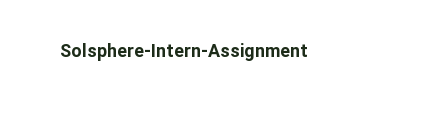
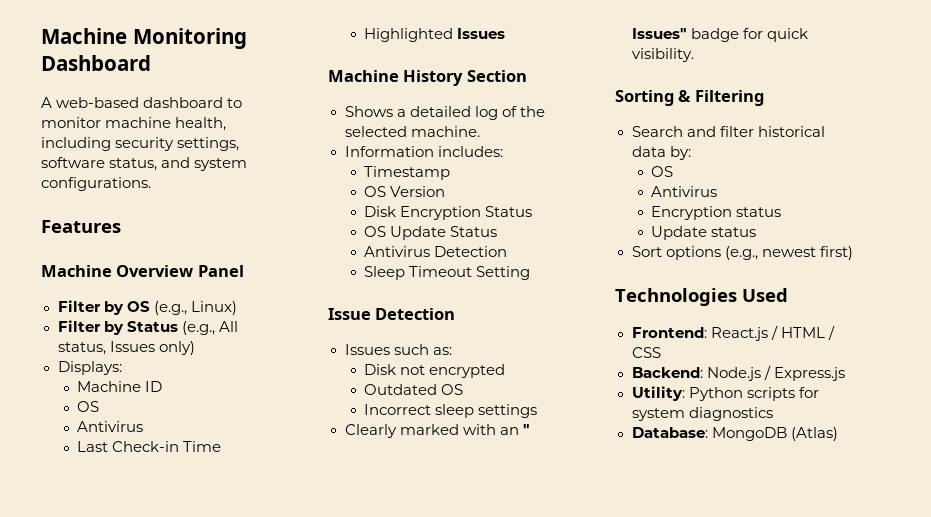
- Solsphere-Intern-Assignment
+ Machine Monitoring Dashboard
+ A web-based dashboard to monitor machine health, including security settings, software status, and system configurations.
+ Features
+ Machine Overview Panel
+ Filter by OS (e.g., Linux)
+ Filter by Status (e.g., All status, Issues only)
+ Displays:
+ Machine ID
+ OS
+ Antivirus
+ Last Check-in Time
+ Highlighted Issues
+ Machine History Section
+ Shows a detailed log of the selected machine.
+ Information includes:
+ Timestamp
+ OS Version
+ Disk Encryption Status
+ OS Update Status
+ Antivirus Detection
+ Sleep Timeout Setting
+ Issue Detection
+ Issues such as:
+ Disk not encrypted
+ Outdated OS
+ Incorrect sleep settings
+ Clearly marked with an " Issues" badge for quick visibility.
+ Sorting & Filtering
+ Search and filter historical data by:
+ OS
+ Antivirus
+ Encryption status
+ Update status
+ Sort options (e.g., newest first)
+ Technologies Used
+ Frontend: React.js / HTML / CSS
+ Backend: Node.js / Express.js
+ Utility: Python scripts for system diagnostics
+ Database: MongoDB (Atlas)

